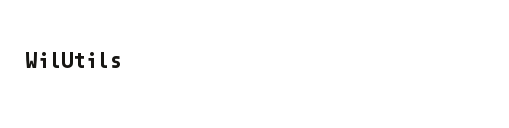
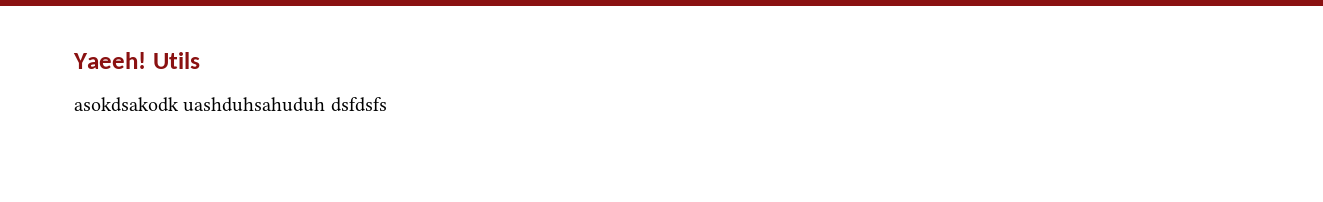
- WilUtils
+ Yaeeh! Utils
+ asokdsakodk uashduhsahuduh dsfdsfs

